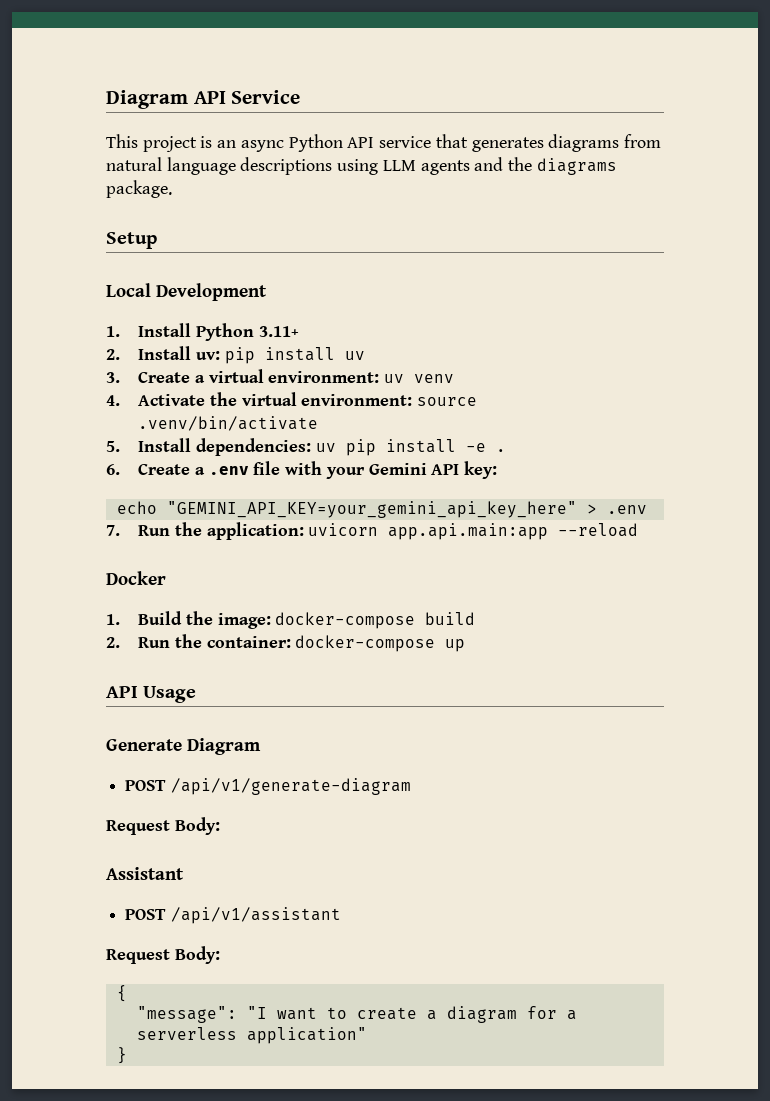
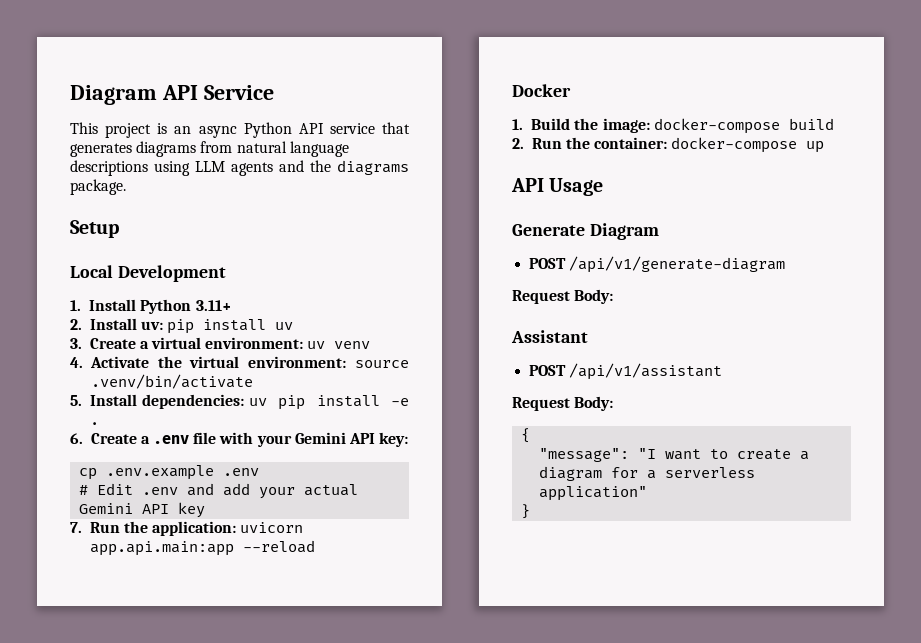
- echo "GEMINI_API_KEY=your_gemini_api_key_here" > .env
+ cp .env.example .env
+ # Edit .env and add your actual Gemini API key

